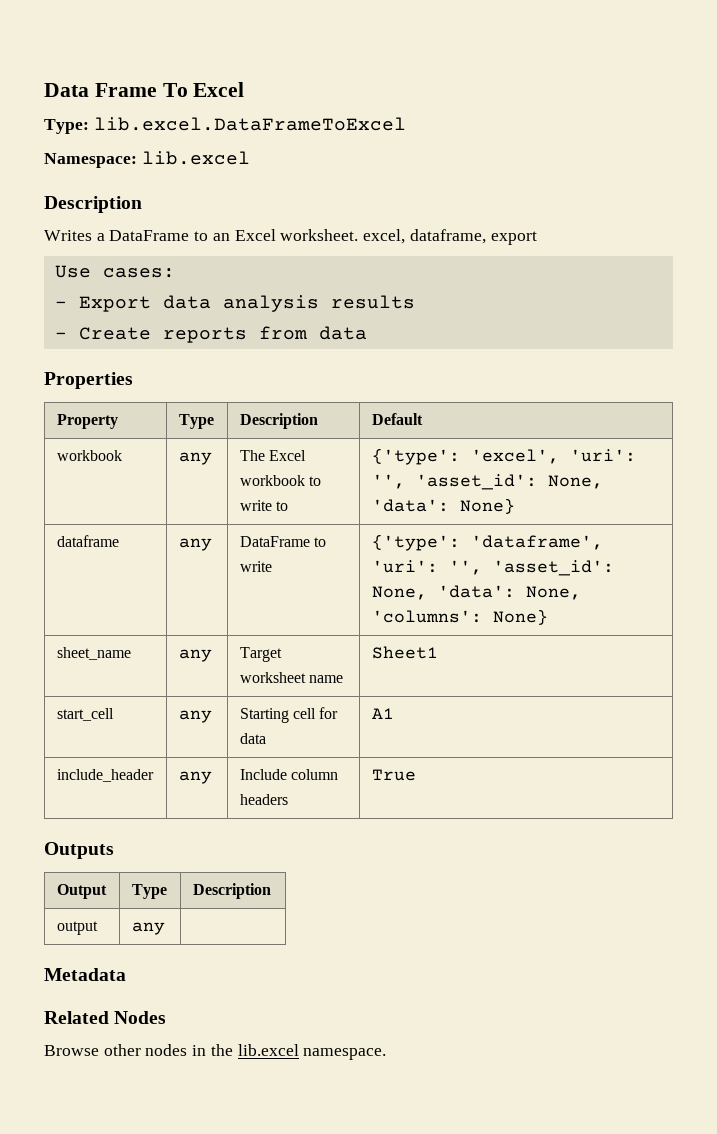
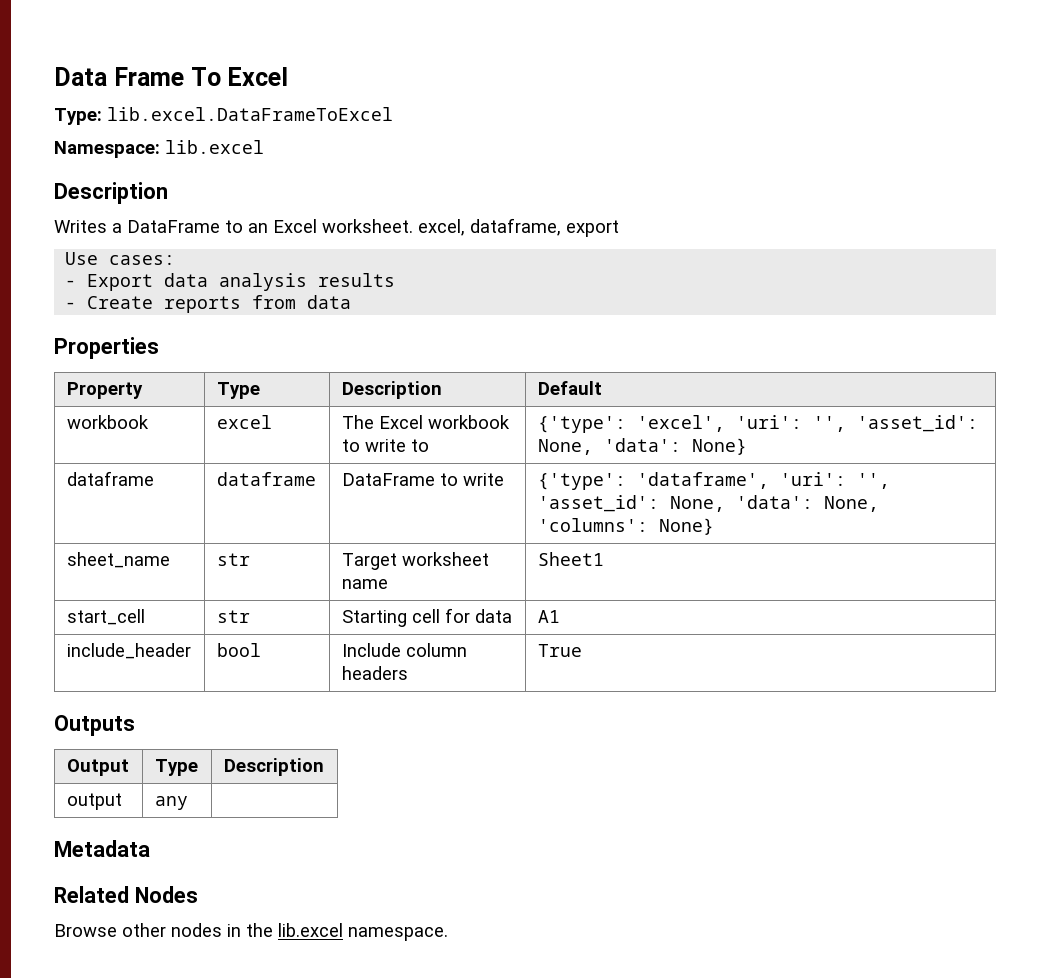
- workbook | any | The Excel workbook to write to | {'type': 'excel', 'uri': '', 'asset_id': None, 'data': None}
+ workbook | excel | The Excel workbook to write to | {'type': 'excel', 'uri': '', 'asset_id': None, 'data': None}
- dataframe | any | DataFrame to write | {'type': 'dataframe', 'uri': '', 'asset_id': None, 'data': None, 'columns': None}
+ dataframe | dataframe | DataFrame to write | {'type': 'dataframe', 'uri': '', 'asset_id': None, 'data': None, 'columns': None}
- sheet_name | any | Target worksheet name | Sheet1
+ sheet_name | str | Target worksheet name | Sheet1
- start_cell | any | Starting cell for data | A1
+ start_cell | str | Starting cell for data | A1
- include_header | any | Include column headers | True
+ include_header | bool | Include column headers | True

